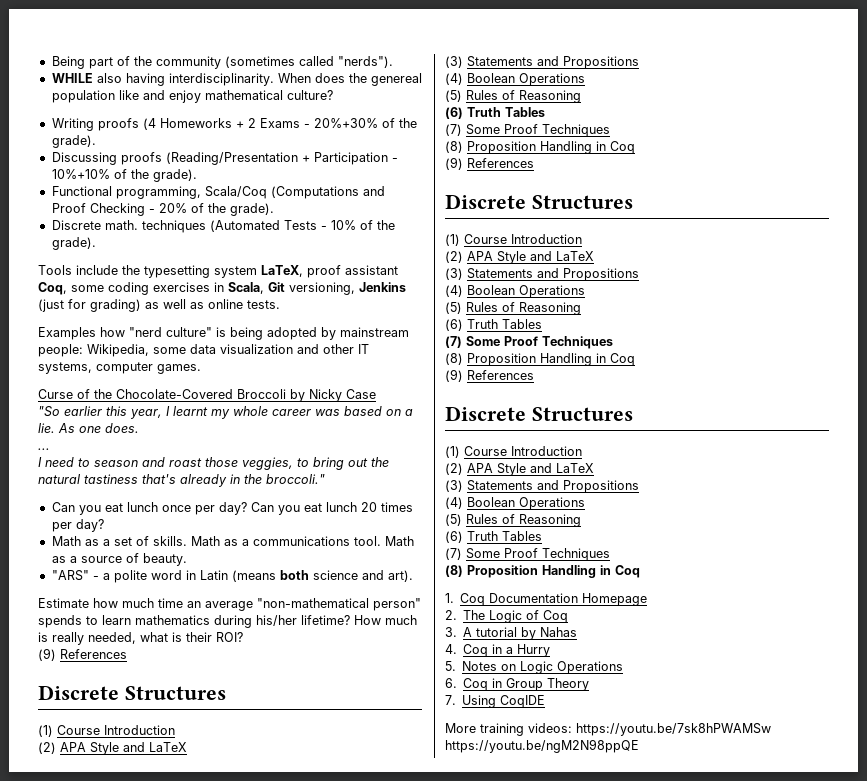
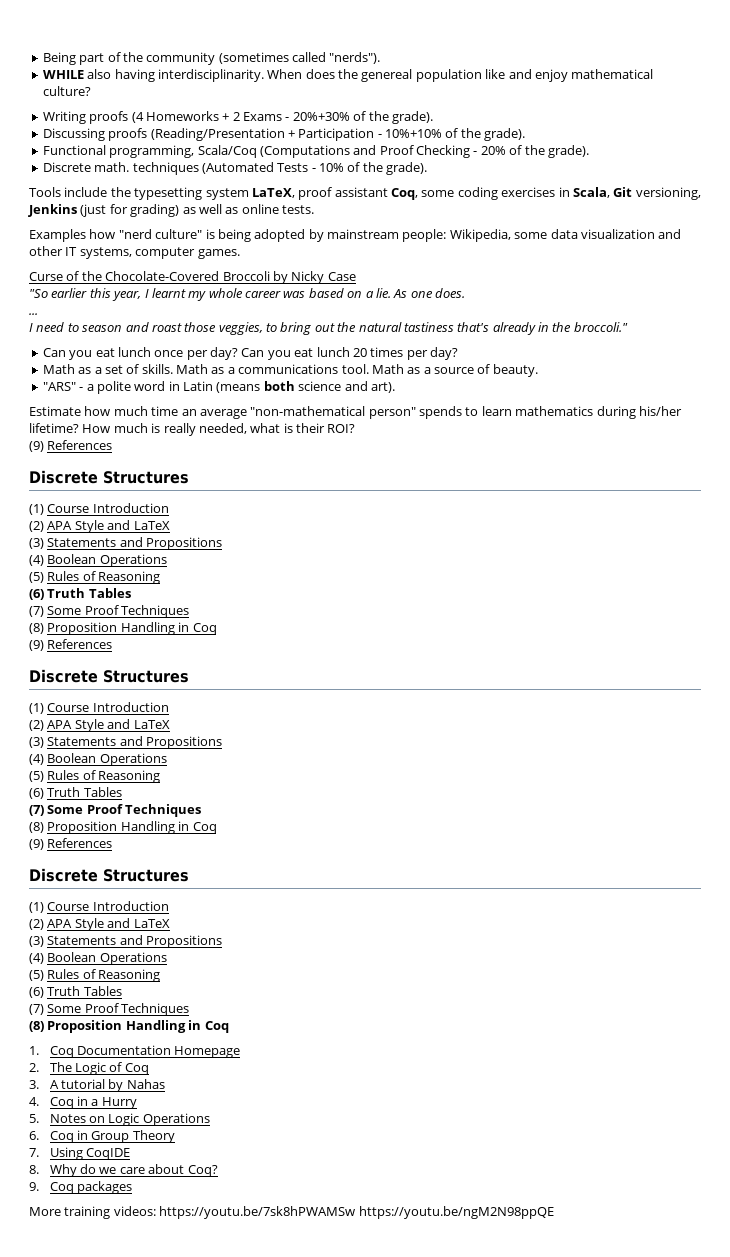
+ 8. Why do we care about Coq?
+ 9. Coq packages

